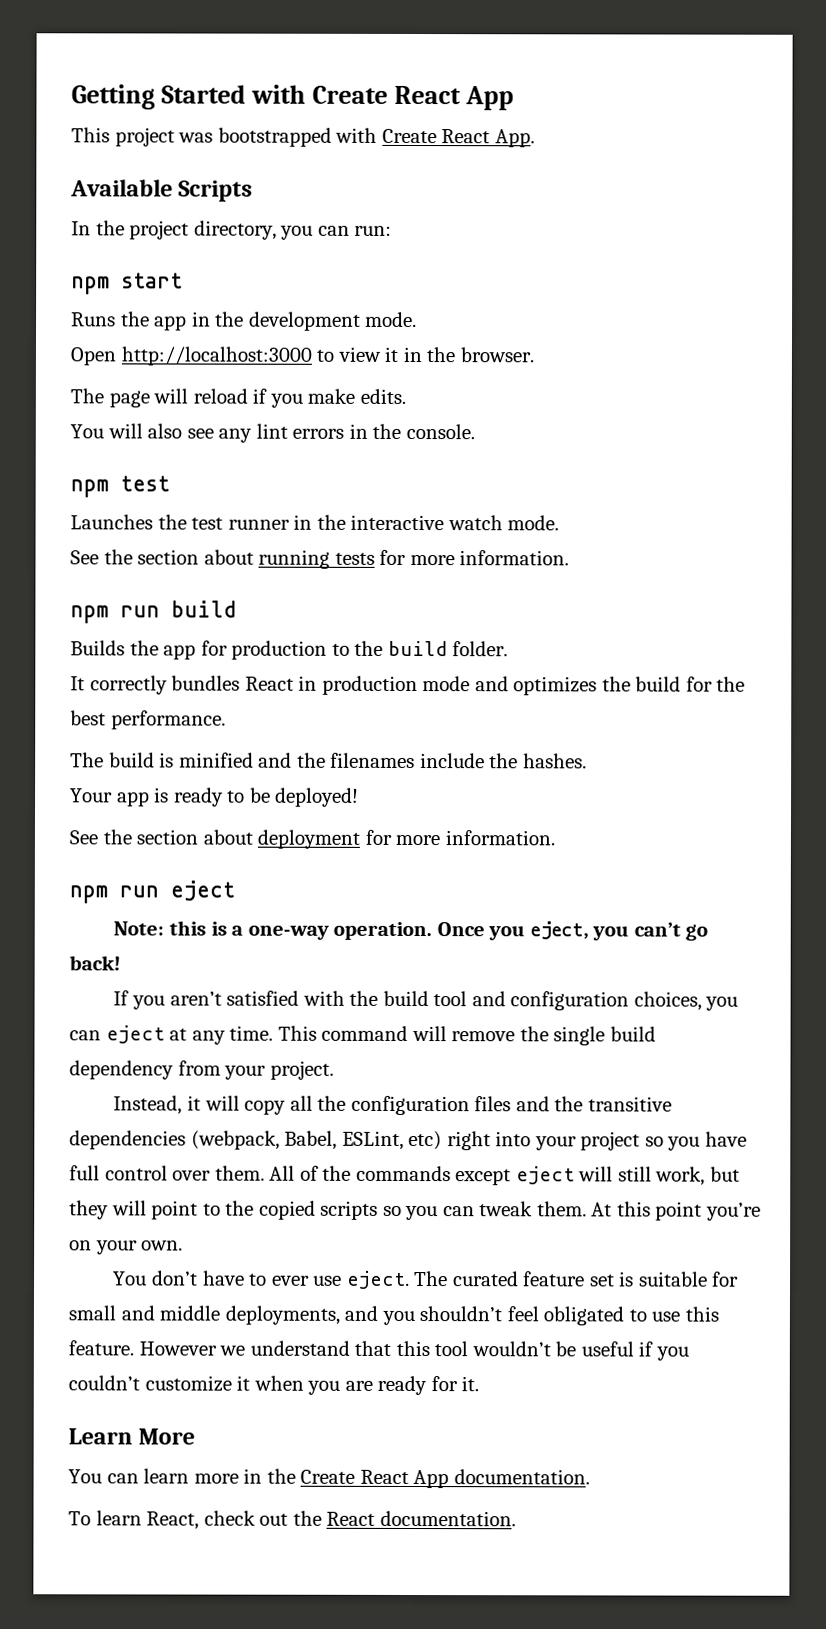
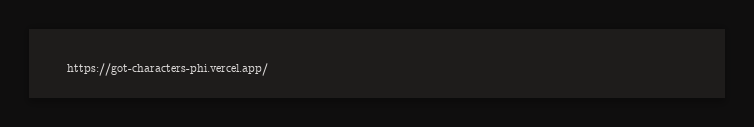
- Getting Started with Create React App
- This project was bootstrapped with Create React App.
- Available Scripts
- In the project directory, you can run:
- npm start
- Runs the app in the development mode.
- Open http://localhost:3000 to view it in the browser.
- The page will reload if you make edits.
- You will also see any lint errors in the console.
- npm test
- Launches the test runner in the interactive watch mode.
- See the section about running tests for more information.
- npm run build
- Builds the app for production to the build folder.
- It correctly bundles React in production mode and optimizes the build for the best performance.
- The build is minified and the filenames include the hashes.
- Your app is ready to be deployed!
- See the section about deployment for more information.
- npm run eject
- Note: this is a one-way operation. Once you eject, you can’t go back!
- If you aren’t satisfied with the build tool and configuration choices, you can eject at any time. This command will remove the single build dependency from your project.
- Instead, it will copy all the configuration files and the transitive dependencies (webpack, Babel, ESLint, etc) right into your project so you have full control over them. All of the commands except eject will still work, but they will point to the copied scripts so you can tweak them. At this point you’re on your own.
- You don’t have to ever use eject. The curated feature set is suitable for small and middle deployments, and you shouldn’t feel obligated to use this feature. However we understand that this tool wouldn’t be useful if you couldn’t customize it when you are ready for it.
- Learn More
- You can learn more in the Create React App documentation.
- To learn React, check out the React documentation.
+ https://got-characters-phi.vercel.app/

